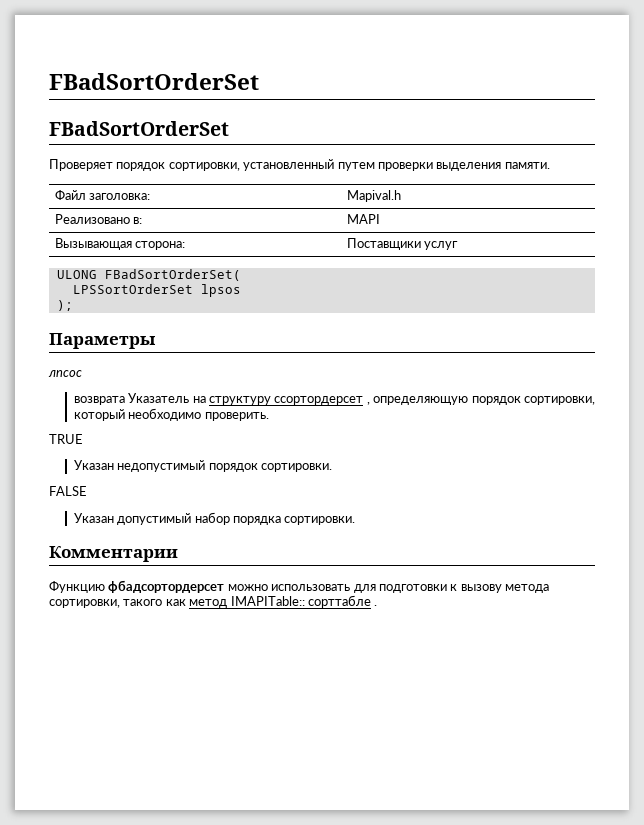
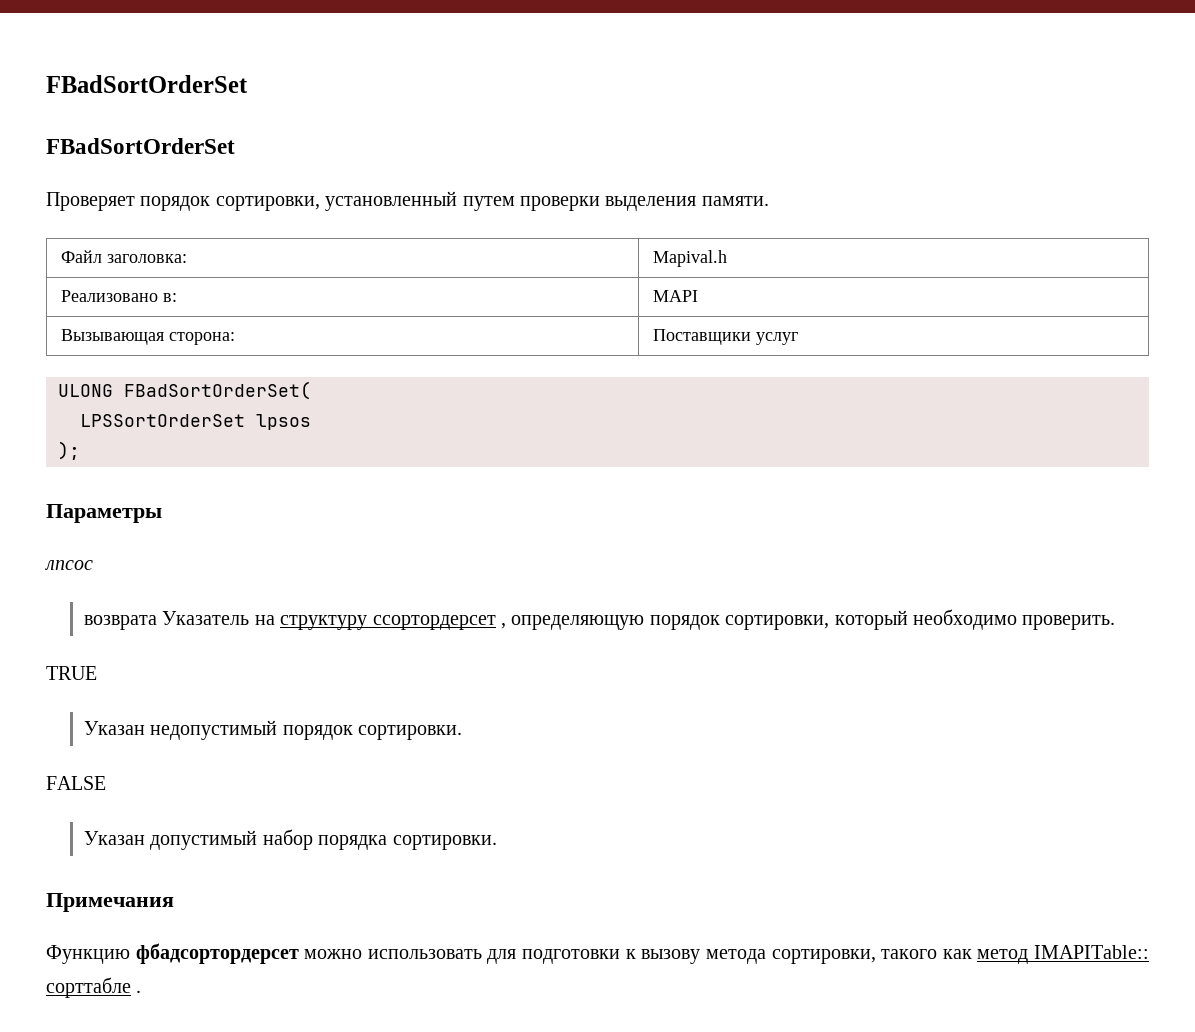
- Комментарии
+ Примечания

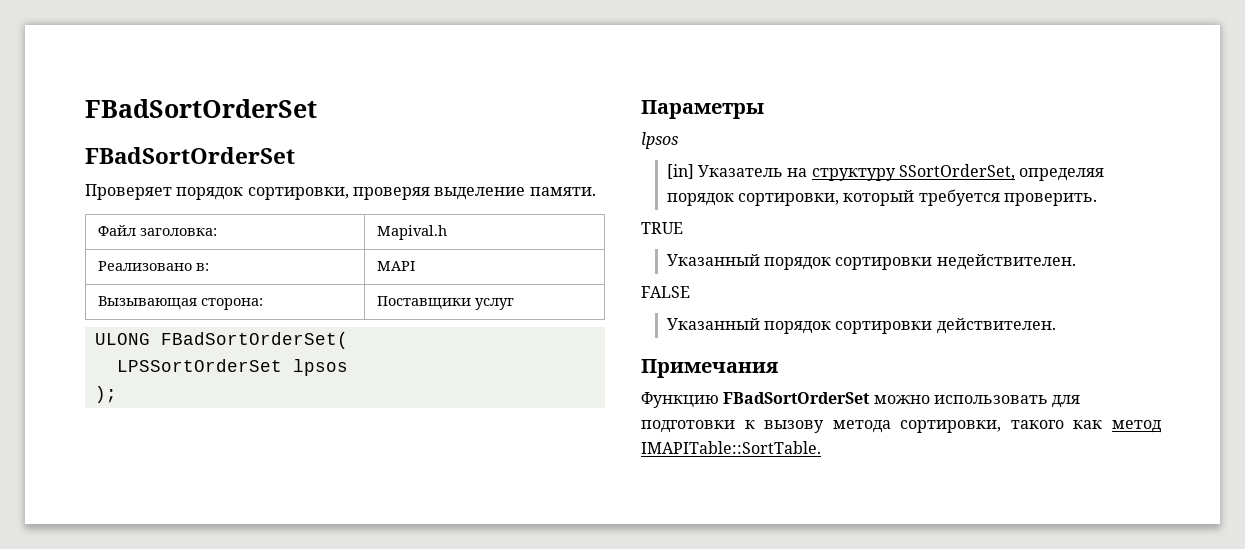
- Проверяет порядок сортировки, установленный путем проверки выделения памяти.
+ Проверяет порядок сортировки, проверяя выделение памяти.
  Параметры
- лпсос
- возврата Указатель на структуру ссортордерсет , определяющую порядок сортировки, который необходимо проверить.
+ lpsos
+ [in] Указатель на структуру SSortOrderSet, определяя порядок сортировки, который требуется проверить.
- Указан недопустимый порядок сортировки.
+ Указанный порядок сортировки недействителен.
  FALSE
- Указан допустимый набор порядка сортировки.
+ Указанный порядок сортировки действителен.
- Функцию фбадсортордерсет можно использовать для подготовки к вызову метода сортировки, такого как метод IMAPITable:: сорттабле .
+ Функцию FBadSortOrderSet можно использовать для подготовки к вызову метода сортировки, такого как метод IMAPITable::SortTable.

